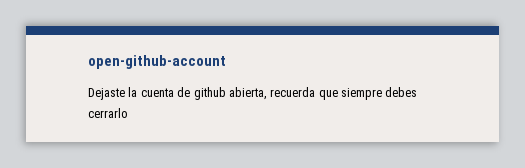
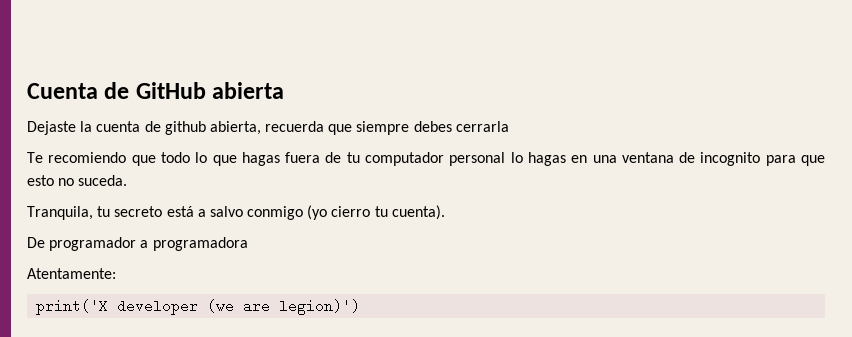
- open-github-account
+ Cuenta de GitHub abierta
- Dejaste la cuenta de github abierta, recuerda que siempre debes cerrarlo
+ Dejaste la cuenta de github abierta, recuerda que siempre debes cerrarla
+ Te recomiendo que todo lo que hagas fuera de tu computador personal lo hagas en una ventana de incognito para que esto no suceda.
+ Tranquila, tu secreto está a salvo conmigo (yo cierro tu cuenta).
+ De programador a programadora
+ Atentamente:
+ print('X developer (we are legion)')

